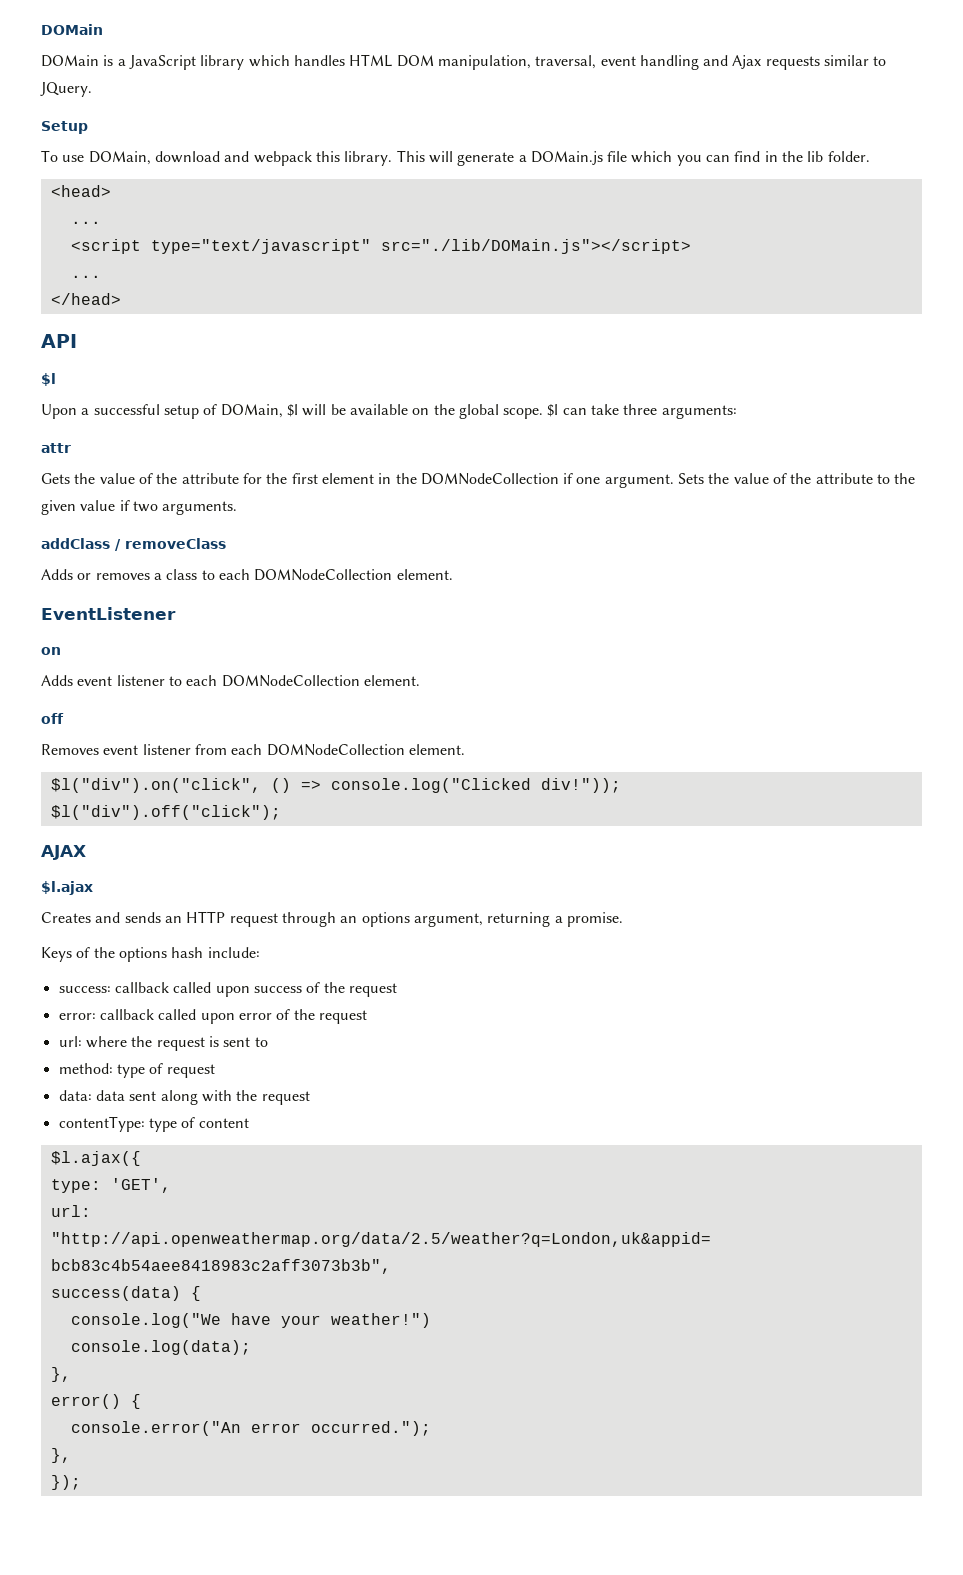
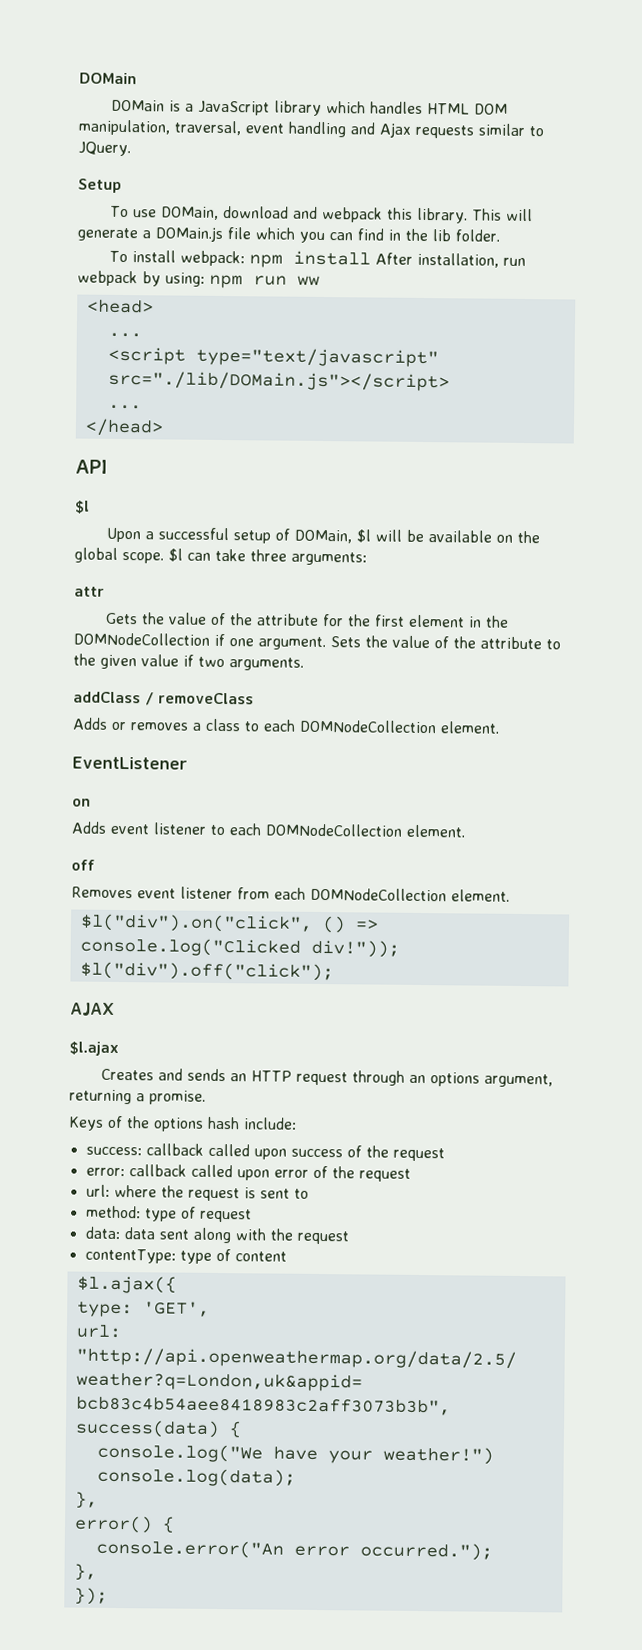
+ To install webpack: npm install After installation, run webpack by using: npm run ww

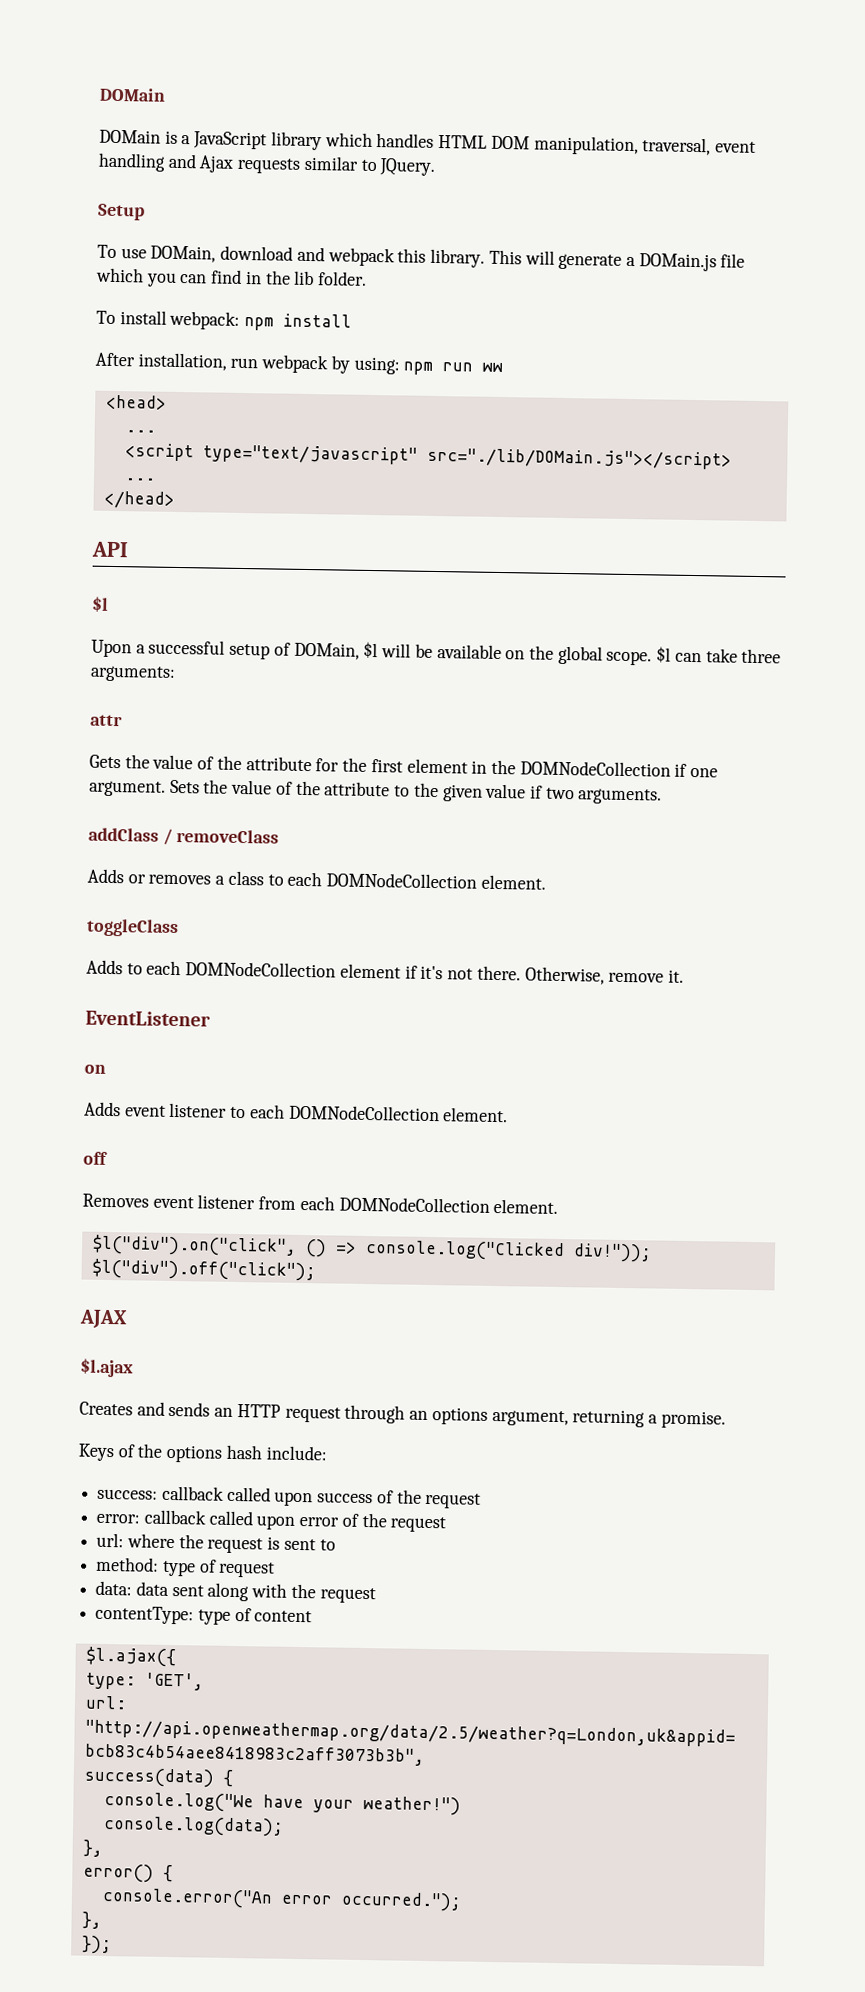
- To install webpack: npm install After installation, run webpack by using: npm run ww
+ To install webpack: npm install
+ After installation, run webpack by using: npm run ww
+ toggleClass
+ Adds to each DOMNodeCollection element if it's not there. Otherwise, remove it.

